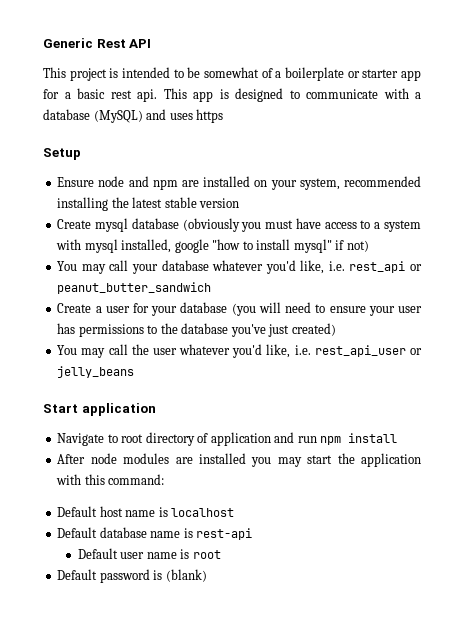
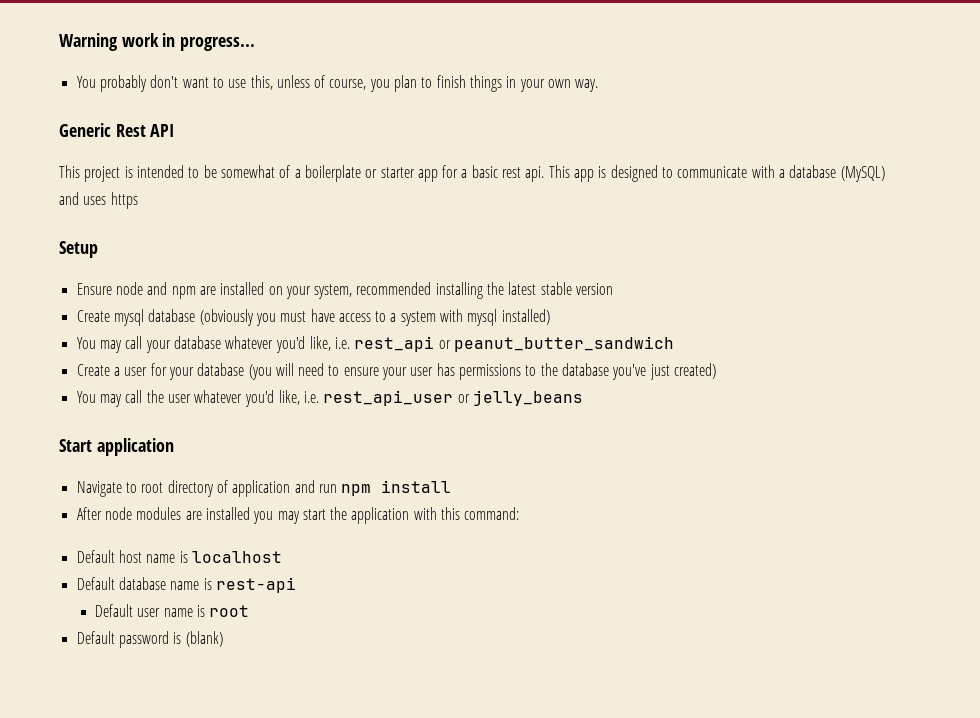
+ Warning work in progress...
+ You probably don't want to use this, unless of course, you plan to finish things in your own way.
- Create mysql database (obviously you must have access to a system with mysql installed, google "how to install mysql" if not)
+ Create mysql database (obviously you must have access to a system with mysql installed)

